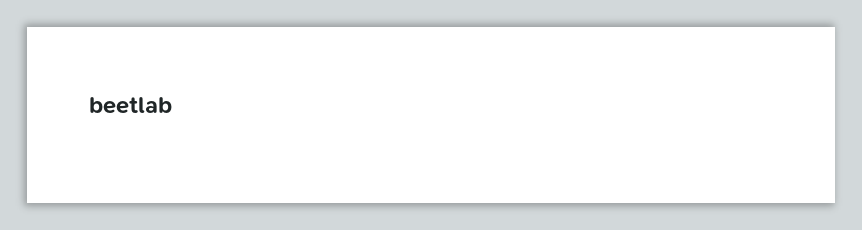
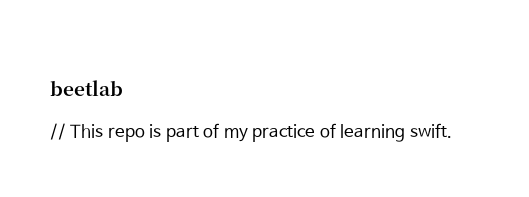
+ // This repo is part of my practice of learning swift.

